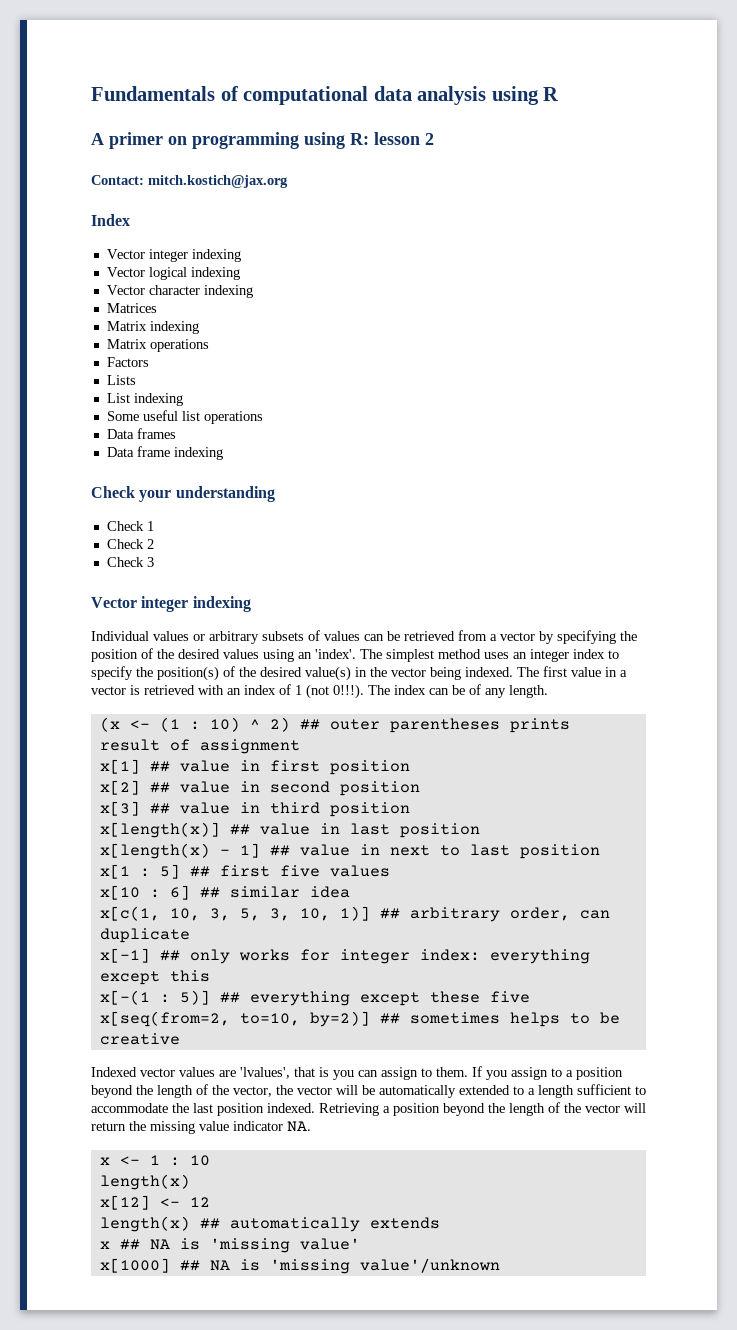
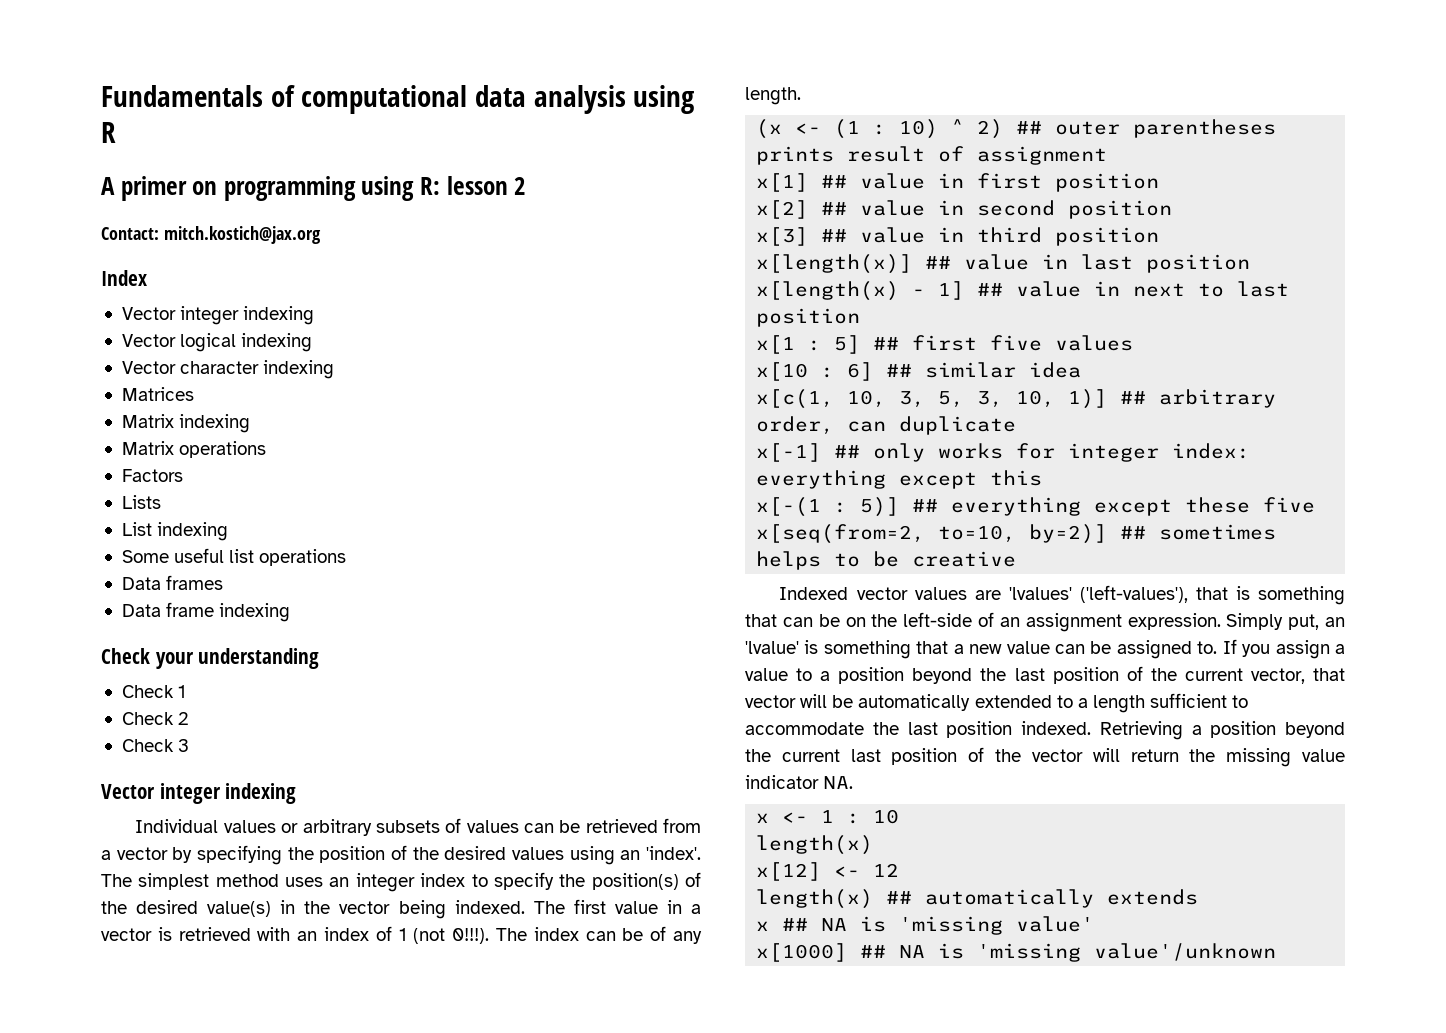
- Indexed vector values are 'lvalues', that is you can assign to them.
+ Indexed vector values are 'lvalues' ('left-values'), that is something that can be on the left-side of an assignment expression. Simply put, an 'lvalue' is something that a new value can be assigned to.
- If you assign to a position beyond the length of the vector, the vector will be automatically extended to a length sufficient to accommodate the last position indexed.
+ If you assign a value to a position beyond the last position of the current vector, that vector will be automatically extended to a length sufficient to accommodate the last position indexed.
- Retrieving a position beyond the length of the vector will return the missing value indicator NA.
+ Retrieving a position beyond the current last position of the vector will return the missing value indicator NA.

